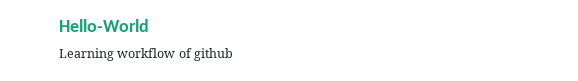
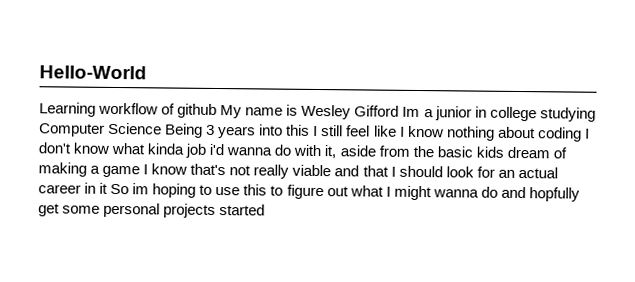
- Learning workflow of github
+ Learning workflow of github My name is Wesley Gifford Im a junior in college studying Computer Science Being 3 years into this I still feel like I know nothing about coding I don't know what kinda job i'd wanna do with it, aside from the basic kids dream of making a game I know that's not really viable and that I should look for an actual career in it So im hoping to use this to figure out what I might wanna do and hopfully get some personal projects started

